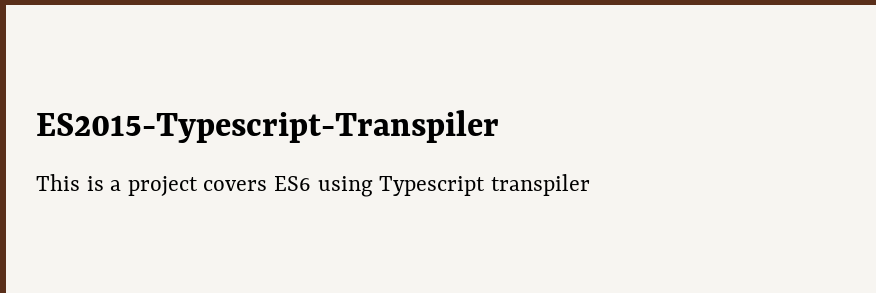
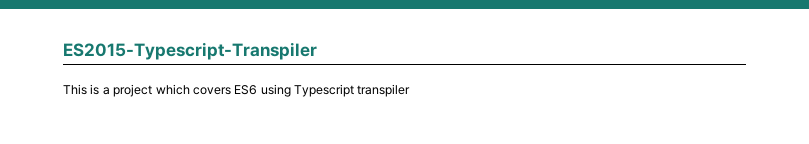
- This is a project covers ES6 using Typescript transpiler
+ This is a project which covers ES6 using Typescript transpiler

